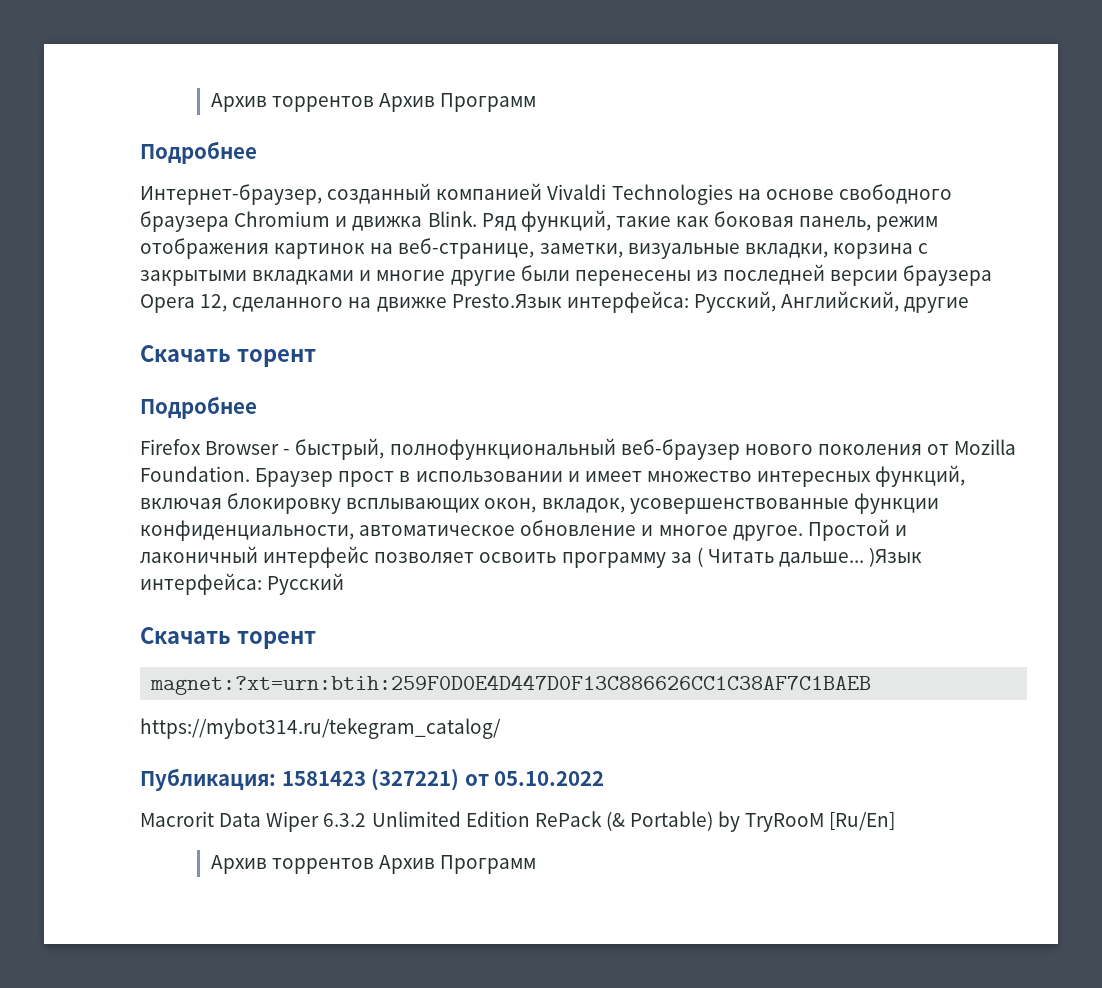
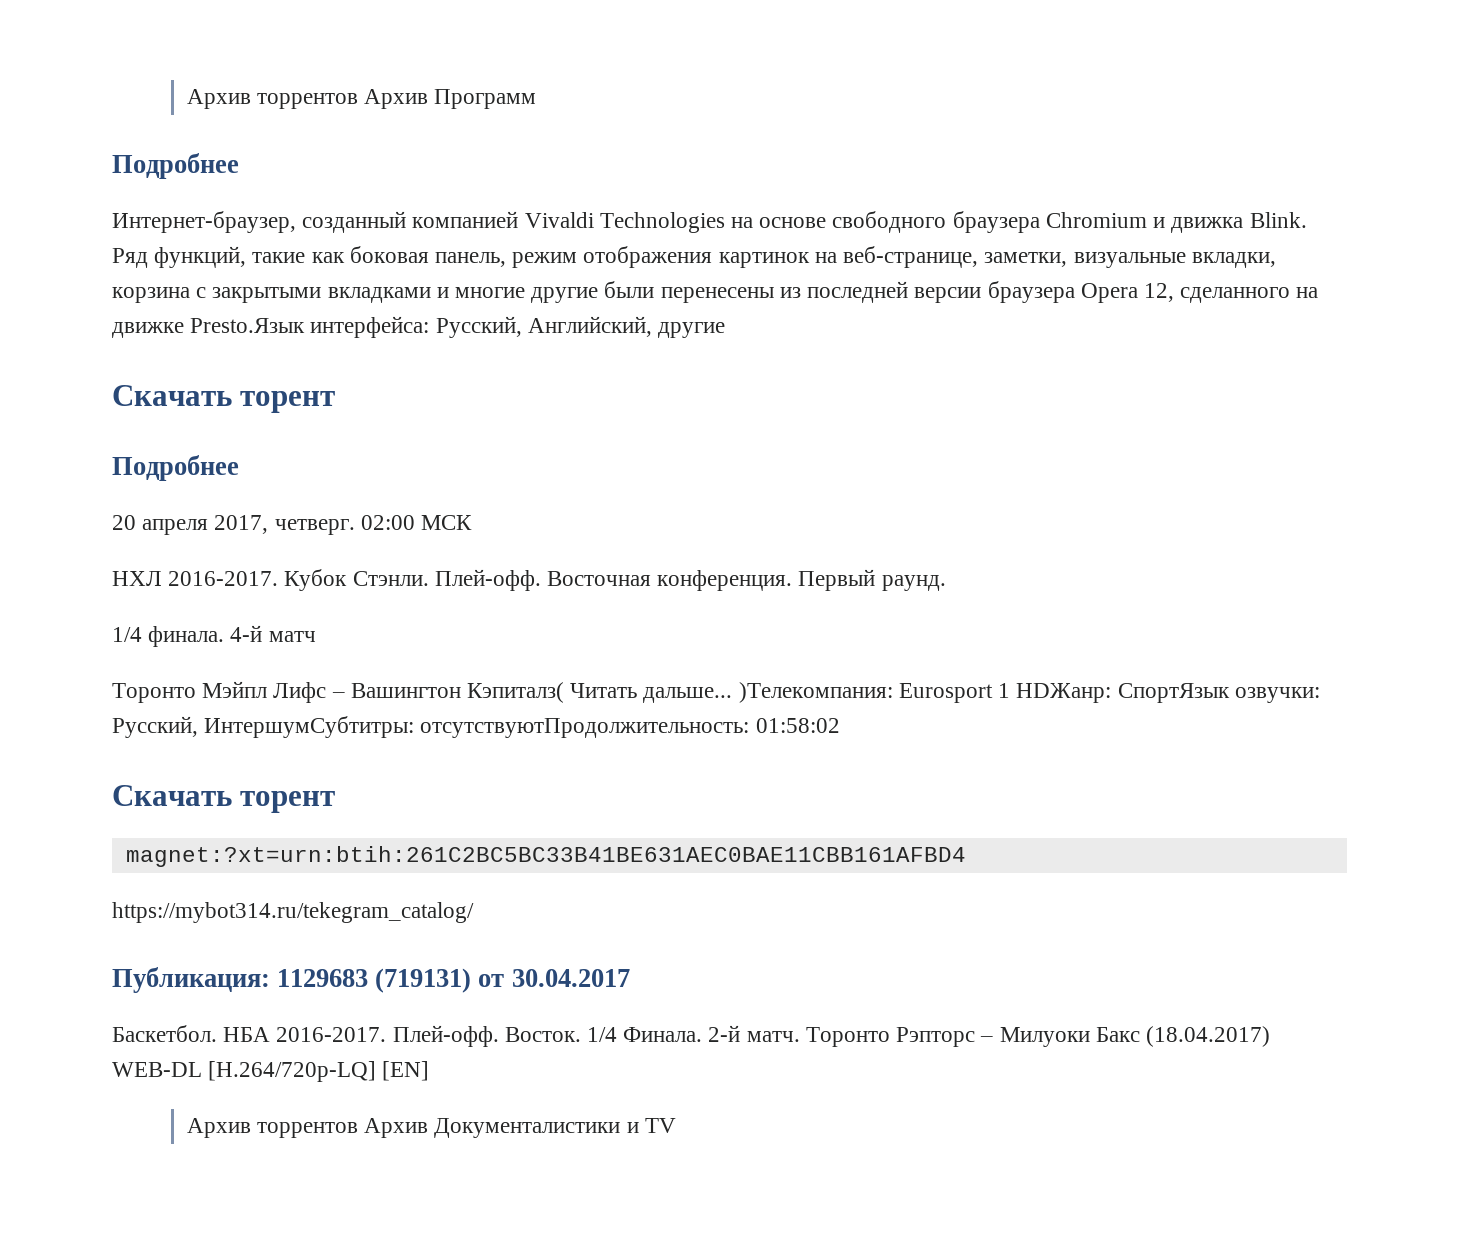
- Firefox Browser - быстрый, полнофункциональный веб-браузер нового поколения от Mozilla Foundation. Браузер прост в использовании и имеет множество интересных функций, включая блокировку всплывающих окон, вкладок, усовершенствованные функции конфиденциальности, автоматическое обновление и многое другое. Простой и лаконичный интерфейс позволяет освоить программу за ( Читать дальше... )Язык интерфейса: Русский
+ 20 апреля 2017, четверг. 02:00 МСК
+ НХЛ 2016-2017. Кубок Стэнли. Плей-офф. Восточная конференция. Первый раунд.
+ 1/4 финала. 4-й матч
+ Торонто Мэйпл Лифс – Вашингтон Кэпиталз( Читать дальше... )Телекомпания: Eurosport 1 HDЖанр: СпортЯзык озвучки: Русский, ИнтершумСубтитры: отсутствуютПродолжительность: 01:58:02
  Скачать торент
- magnet:?xt=urn:btih:259F0D0E4D447D0F13C886626CC1C38AF7C1BAEB
+ magnet:?xt=urn:btih:261C2BC5BC33B41BE631AEC0BAE11CBB161AFBD4
- Публикация: 1581423 (327221) от 05.10.2022
- Macrorit Data Wiper 6.3.2 Unlimited Edition RePack (& Portable) by TryRooM [Ru/En]
- Архив торрентов Архив Программ
+ Публикация: 1129683 (719131) от 30.04.2017
+ Баскетбол. НБА 2016-2017. Плей-офф. Восток. 1/4 Финала. 2-й матч. Торонто Рэпторс – Милуоки Бакс (18.04.2017) WEB-DL [H.264/720p-LQ] [EN]
+ Архив торрентов Архив Документалистики и TV

